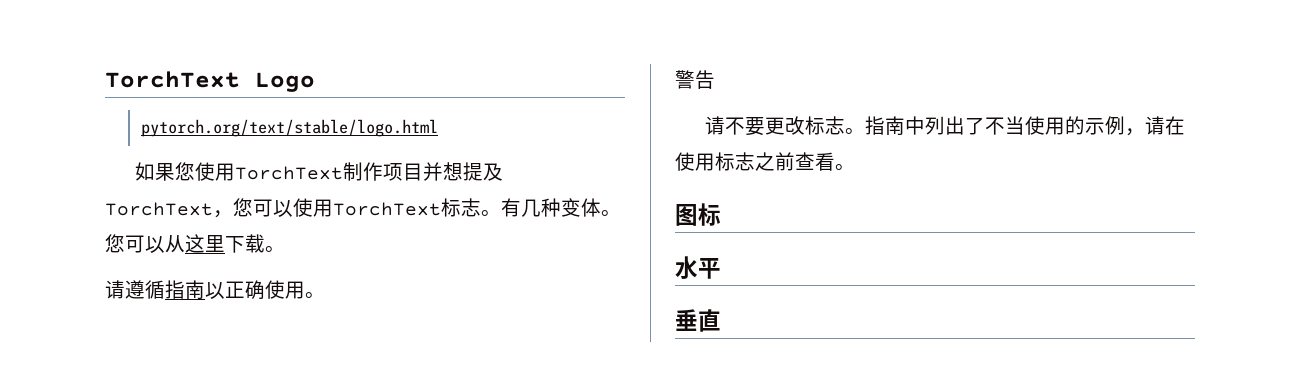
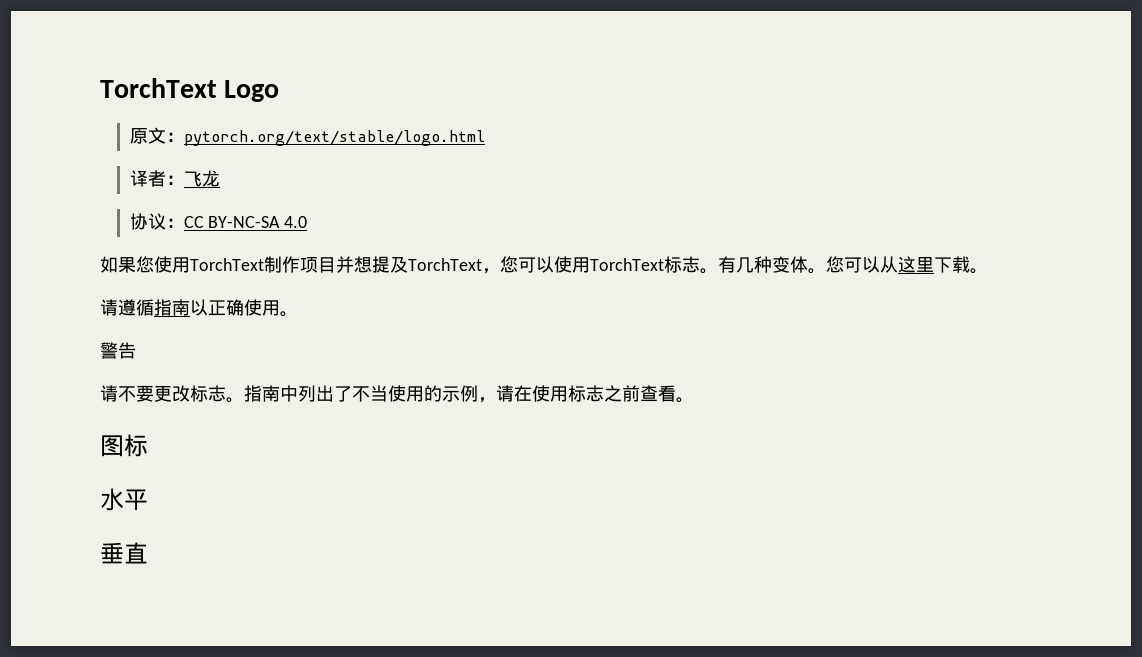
- pytorch.org/text/stable/logo.html
+ 原文：pytorch.org/text/stable/logo.html
+ 译者：飞龙
+ 协议：CC BY-NC-SA 4.0

